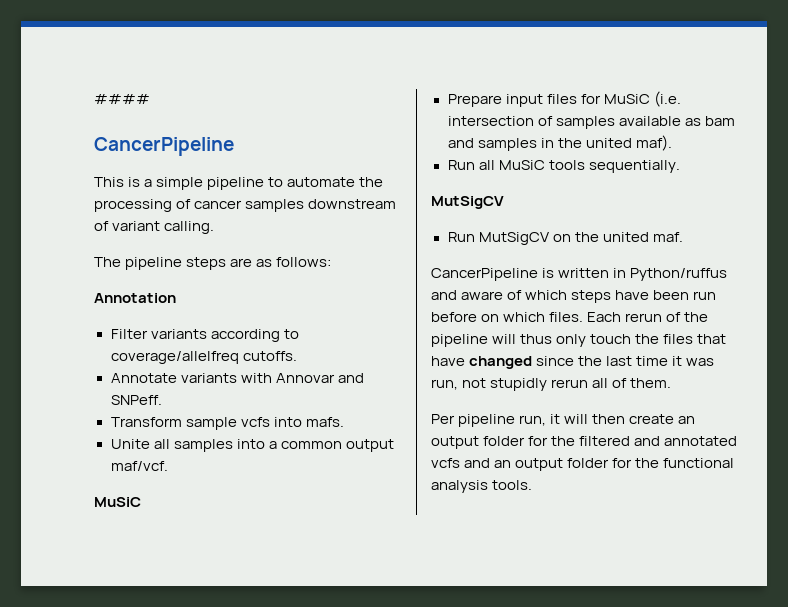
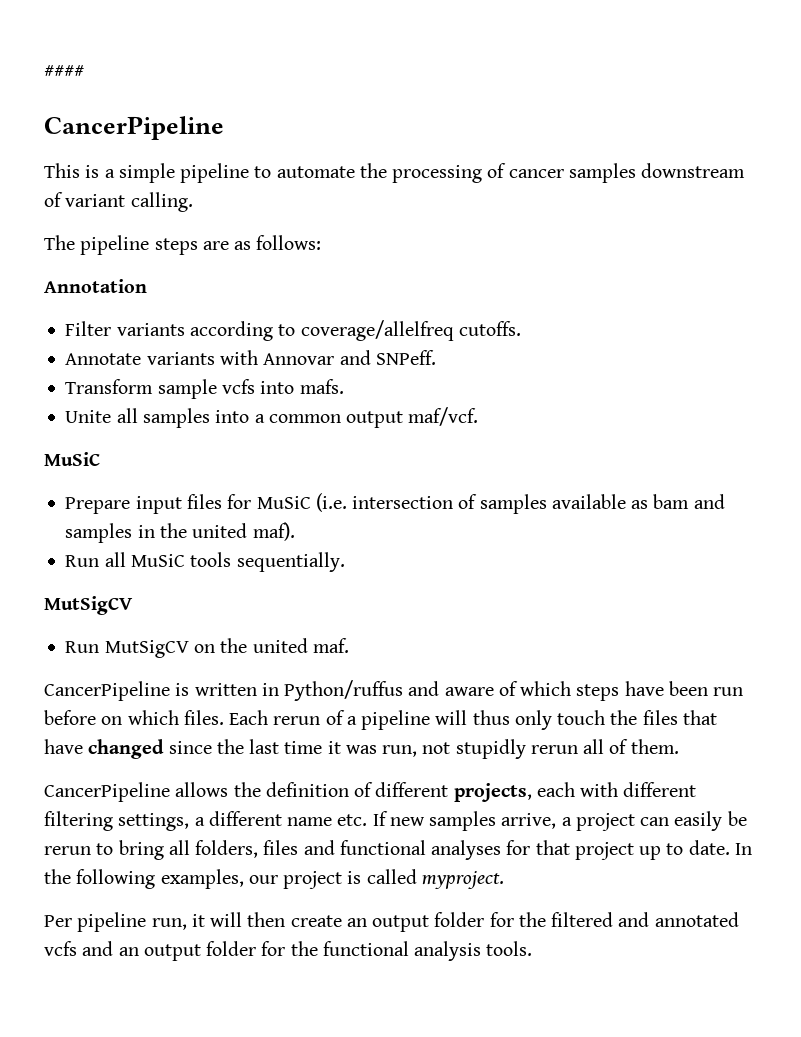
- Each rerun of the pipeline will thus only touch the files that have changed since the last time it was run, not stupidly rerun all of them.
+ Each rerun of a pipeline will thus only touch the files that have changed since the last time it was run, not stupidly rerun all of them.
+ CancerPipeline allows the definition of different projects, each with different filtering settings, a different name etc. If new samples arrive, a project can easily be rerun to bring all folders, files and functional analyses for that project up to date. In the following examples, our project is called myproject.

